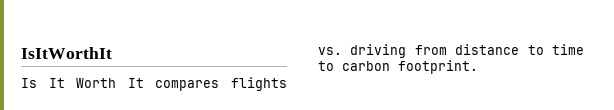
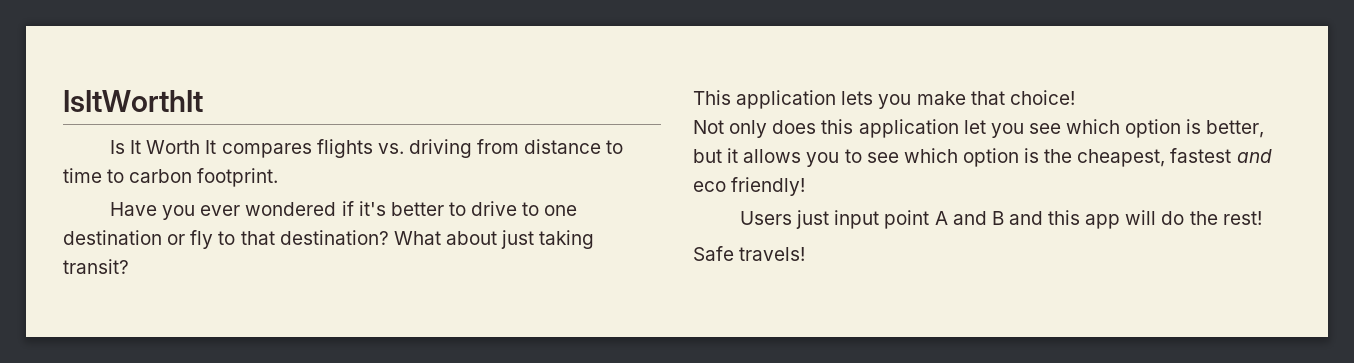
+ Have you ever wondered if it's better to drive to one destination or fly to that destination? What about just taking transit?
+ This application lets you make that choice!
+ Not only does this application let you see which option is better, but it allows you to see which option is the cheapest, fastest and eco friendly!
+ Users just input point A and B and this app will do the rest!
+ Safe travels!

